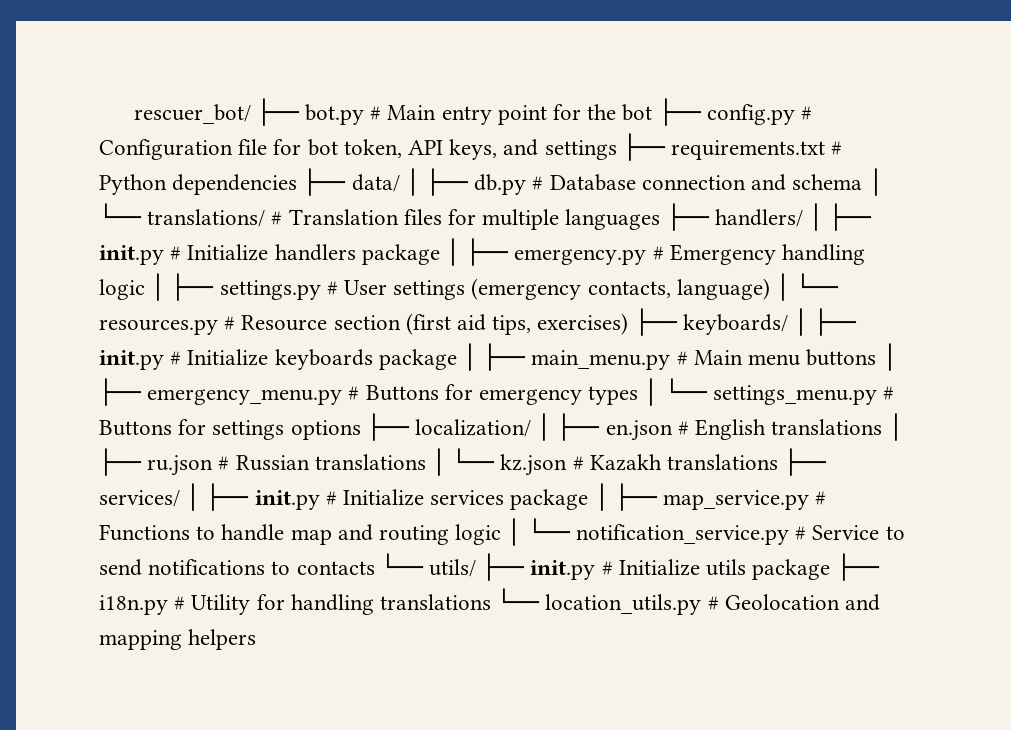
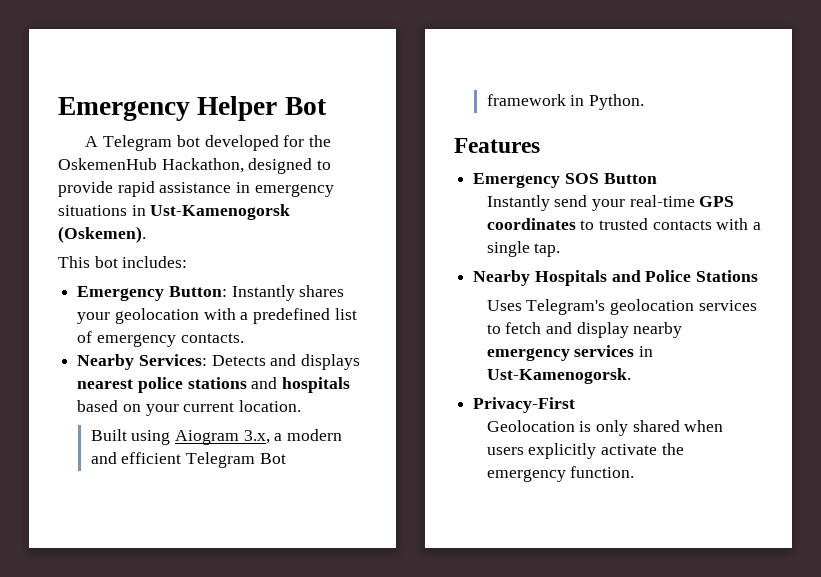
- rescuer_bot/ ├── bot.py # Main entry point for the bot ├── config.py # Configuration file for bot token, API keys, and settings ├── requirements.txt # Python dependencies ├── data/ │ ├── db.py # Database connection and schema │ └── translations/ # Translation files for multiple languages ├── handlers/ │ ├── init.py # Initialize handlers package │ ├── emergency.py # Emergency handling logic │ ├── settings.py # User settings (emergency contacts, language) │ └── resources.py # Resource section (first aid tips, exercises) ├── keyboards/ │ ├── init.py # Initialize keyboards package │ ├── main_menu.py # Main menu buttons │ ├── emergency_menu.py # Buttons for emergency types │ └── settings_menu.py # Buttons for settings options ├── localization/ │ ├── en.json # English translations │ ├── ru.json # Russian translations │ └── kz.json # Kazakh translations ├── services/ │ ├── init.py # Initialize services package │ ├── map_service.py # Functions to handle map and routing logic │ └── notification_service.py # Service to send notifications to contacts └── utils/ ├── init.py # Initialize utils package ├── i18n.py # Utility for handling translations └── location_utils.py # Geolocation and mapping helpers
+ Emergency Helper Bot
+ A Telegram bot developed for the OskemenHub Hackathon, designed to provide rapid assistance in emergency situations in Ust-Kamenogorsk (Oskemen).
+ This bot includes:
+ Emergency Button: Instantly shares your geolocation with a predefined list of emergency contacts.
+ Nearby Services: Detects and displays nearest police stations and hospitals based on your current location.
+ Built using Aiogram 3.x, a modern and efficient Telegram Bot framework in Python.
+ Features
+ Emergency SOS Button
+ Instantly send your real-time GPS coordinates to trusted contacts with a single tap.
+ Nearby Hospitals and Police Stations
+ Uses Telegram's geolocation services to fetch and display nearby emergency services in Ust-Kamenogorsk.
+ Privacy-First
+ Geolocation is only shared when users explicitly activate the emergency function.

